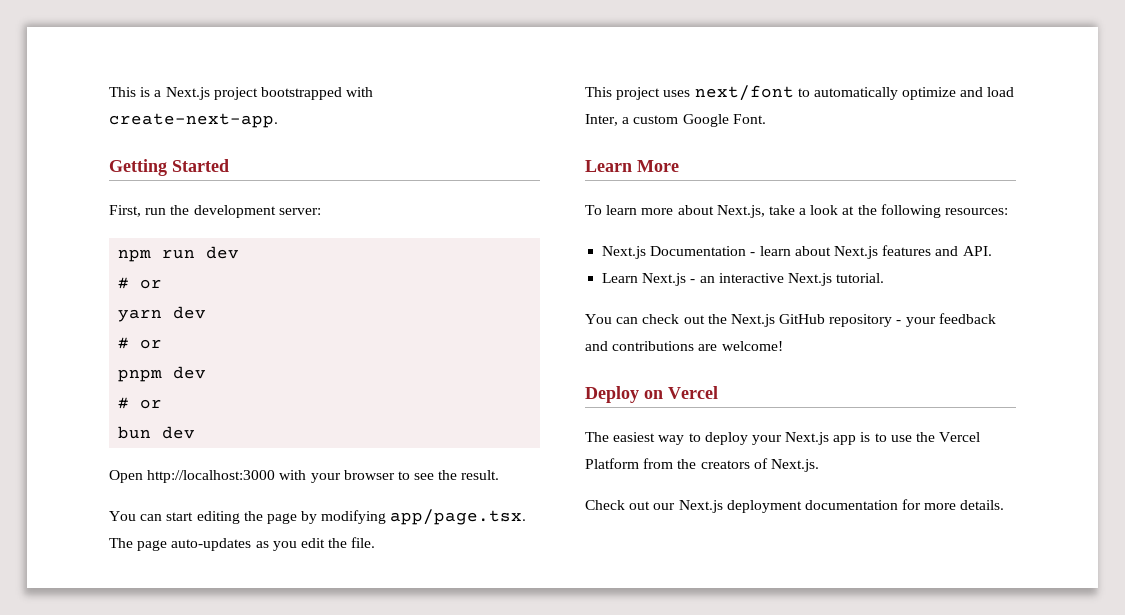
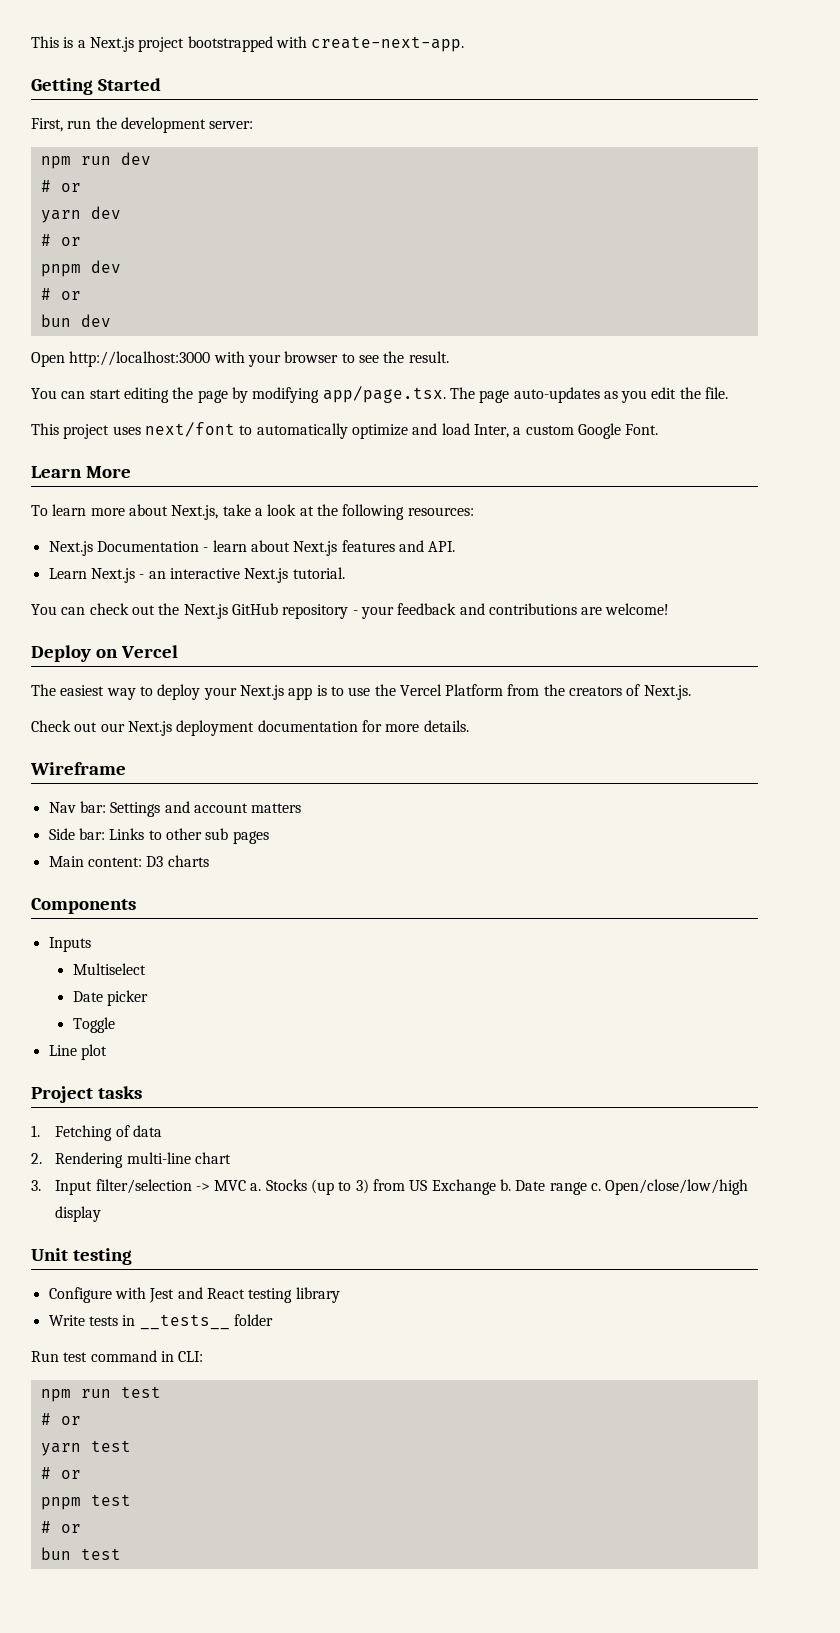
+ Wireframe
+ Nav bar: Settings and account matters
+ Side bar: Links to other sub pages
+ Main content: D3 charts
+ Components
+ Inputs
+ Multiselect
+ Date picker
+ Toggle
+ Line plot
+ Project tasks
+ 1. Fetching of data
+ 2. Rendering multi-line chart
+ 3. Input filter/selection -> MVC a. Stocks (up to 3) from US Exchange b. Date range c. Open/close/low/high display
+ Unit testing
+ Configure with Jest and React testing library
+ Write tests in __tests__ folder
+ Run test command in CLI:
+ npm run test
+ # or
+ yarn test
+ # or
+ pnpm test
+ # or
+ bun test

